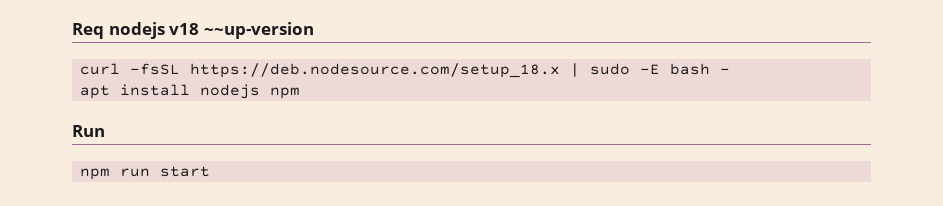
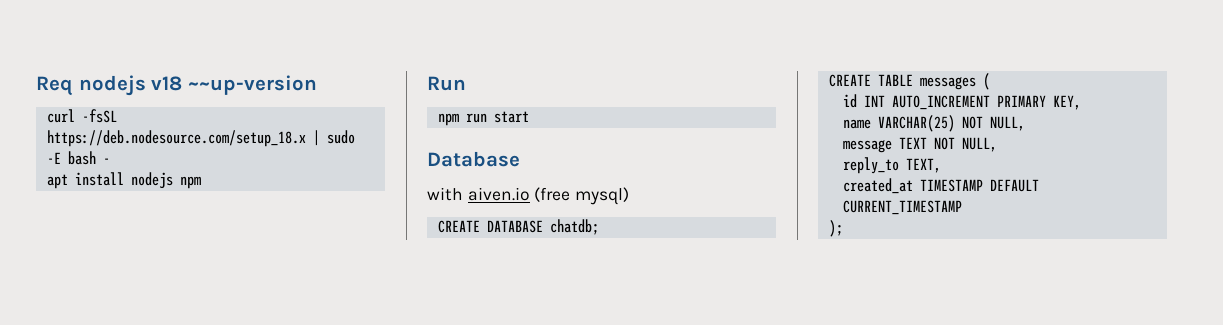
+ Database
+ with aiven.io (free mysql)
+ CREATE DATABASE chatdb;
+ CREATE TABLE messages (
+ id INT AUTO_INCREMENT PRIMARY KEY,
+ name VARCHAR(25) NOT NULL,
+ message TEXT NOT NULL,
+ reply_to TEXT,
+ created_at TIMESTAMP DEFAULT CURRENT_TIMESTAMP
+ );

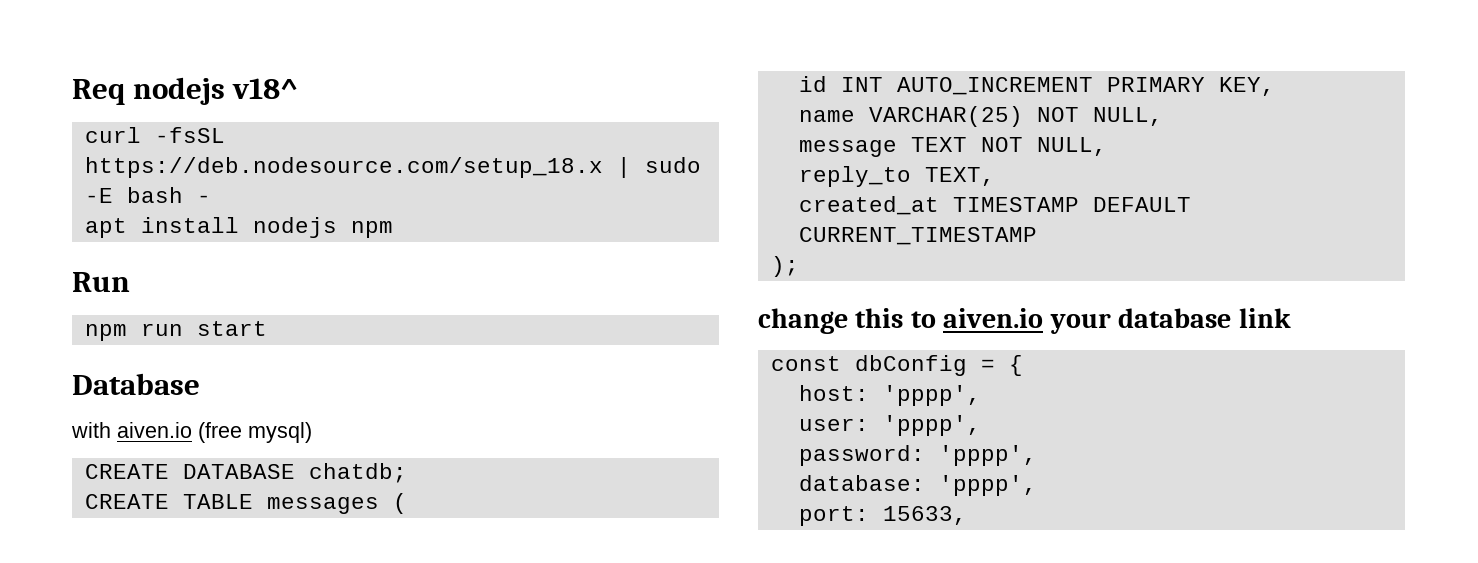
- Req nodejs v18 ~~up-version
+ Req nodejs v18^
+ change this to aiven.io your database link
+ const dbConfig = {
+ host: 'pppp',
+ user: 'pppp',
+ password: 'pppp',
+ database: 'pppp',
+ port: 15633,

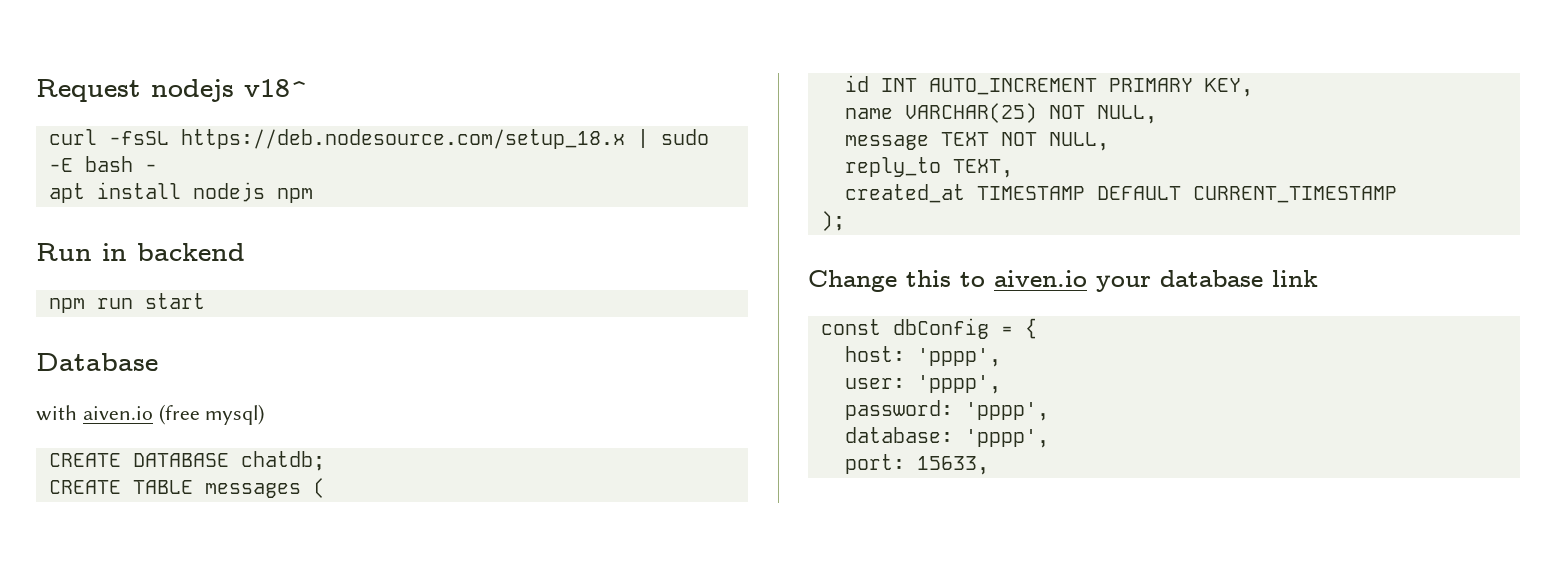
- Req nodejs v18^
+ Request nodejs v18^
- Run
+ Run in backend
- change this to aiven.io your database link
+ Change this to aiven.io your database link

